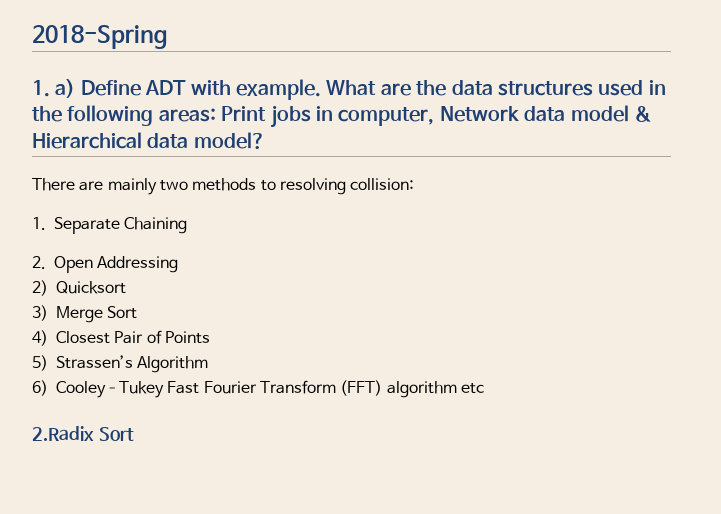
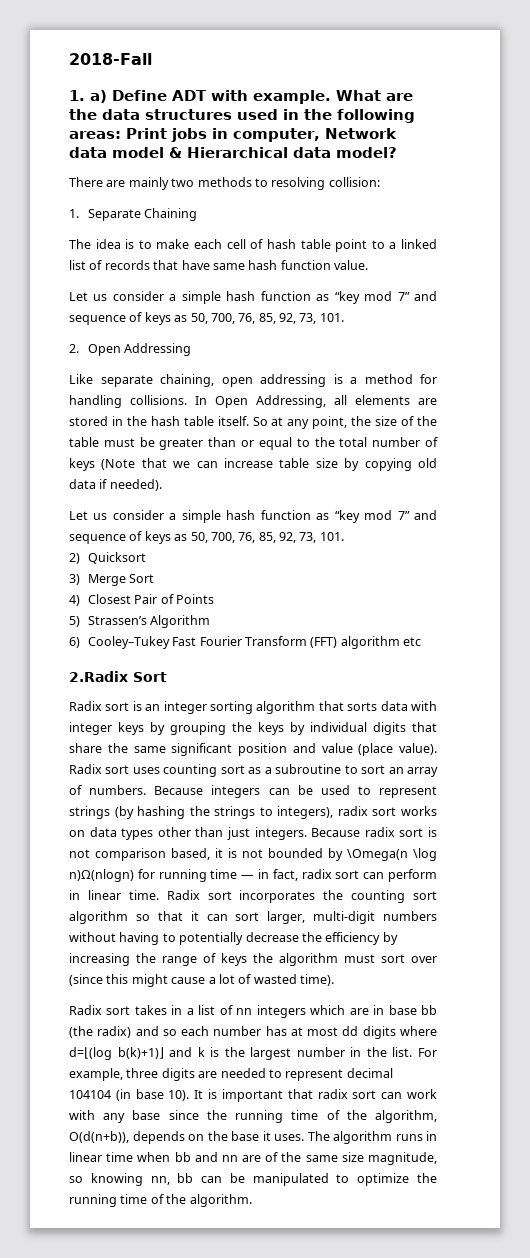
- 2018-Spring
+ 2018-Fall
+ The idea is to make each cell of hash table point to a linked list of records that have same hash function value.
+ Let us consider a simple hash function as “key mod 7” and sequence of keys as 50, 700, 76, 85, 92, 73, 101.
  2. Open Addressing
+ Like separate chaining, open addressing is a method for handling collisions. In Open Addressing, all elements are stored in the hash table itself. So at any point, the size of the table must be greater than or equal to the total number of keys (Note that we can increase table size by copying old data if needed).
+ Let us consider a simple hash function as “key mod 7” and sequence of keys as 50, 700, 76, 85, 92, 73, 101.
+ Radix sort is an integer sorting algorithm that sorts data with integer keys by grouping the keys by individual digits that share the same significant position and value (place value). Radix sort uses counting sort as a subroutine to sort an array of numbers. Because integers can be used to represent strings (by hashing the strings to integers), radix sort works on data types other than just integers. Because radix sort is not comparison based, it is not bounded by \Omega(n \log n)Ω(nlogn) for running time — in fact, radix sort can perform in linear time. Radix sort incorporates the counting sort algorithm so that it can sort larger, multi-digit numbers without having to potentially decrease the efficiency by increasing the range of keys the algorithm must sort over (since this might cause a lot of wasted time).
+ Radix sort takes in a list of nn integers which are in base bb (the radix) and so each number has at most dd digits where d=⌊(log b(k)+1)⌋ and k is the largest number in the list. For example, three digits are needed to represent decimal 104104 (in base 10). It is important that radix sort can work with any base since the running time of the algorithm, O(d(n+b)), depends on the base it uses. The algorithm runs in linear time when bb and nn are of the same size magnitude, so knowing nn, bb can be manipulated to optimize the running time of the algorithm.

